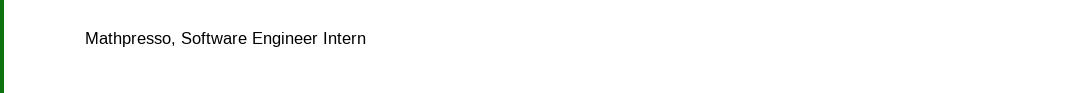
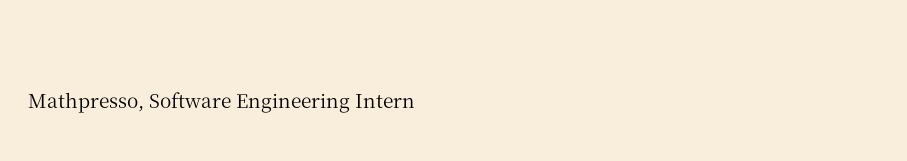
- Mathpresso, Software Engineer Intern
+ Mathpresso, Software Engineering Intern

